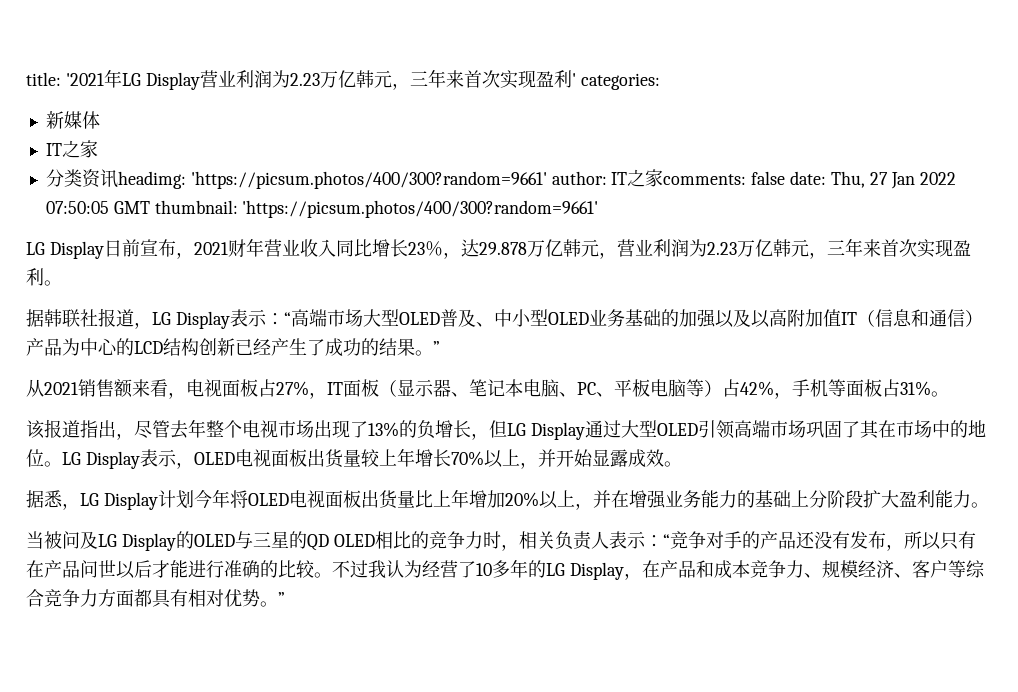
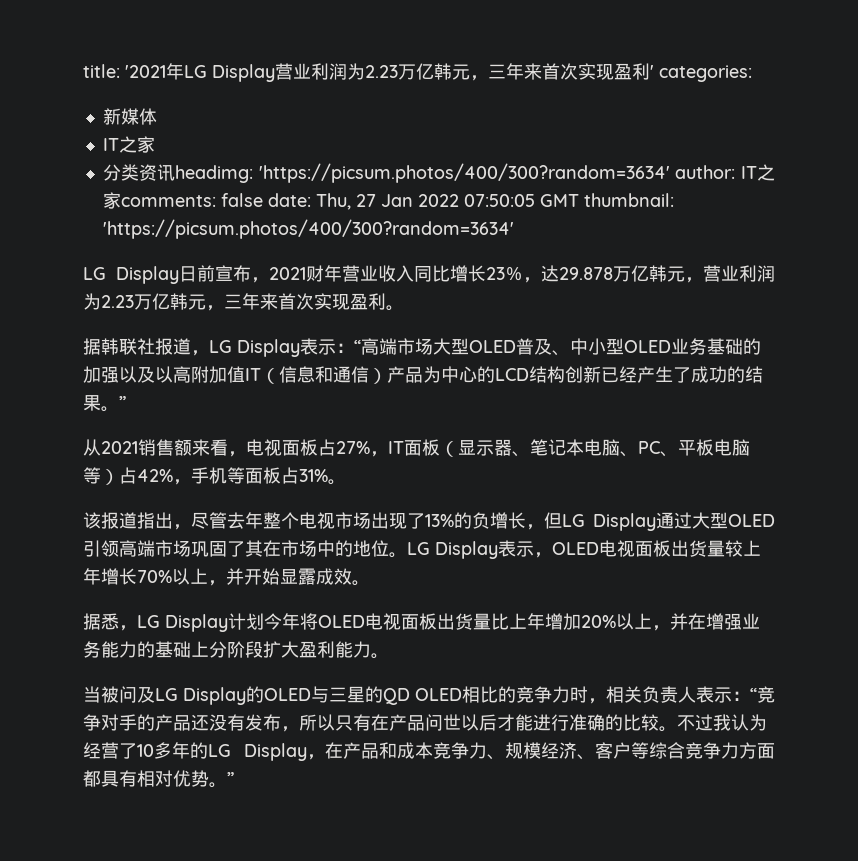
- 分类资讯headimg: 'https://picsum.photos/400/300?random=9661' author: IT之家comments: false date: Thu, 27 Jan 2022 07:50:05 GMT thumbnail: 'https://picsum.photos/400/300?random=9661'
+ 分类资讯headimg: 'https://picsum.photos/400/300?random=3634' author: IT之家comments: false date: Thu, 27 Jan 2022 07:50:05 GMT thumbnail: 'https://picsum.photos/400/300?random=3634'

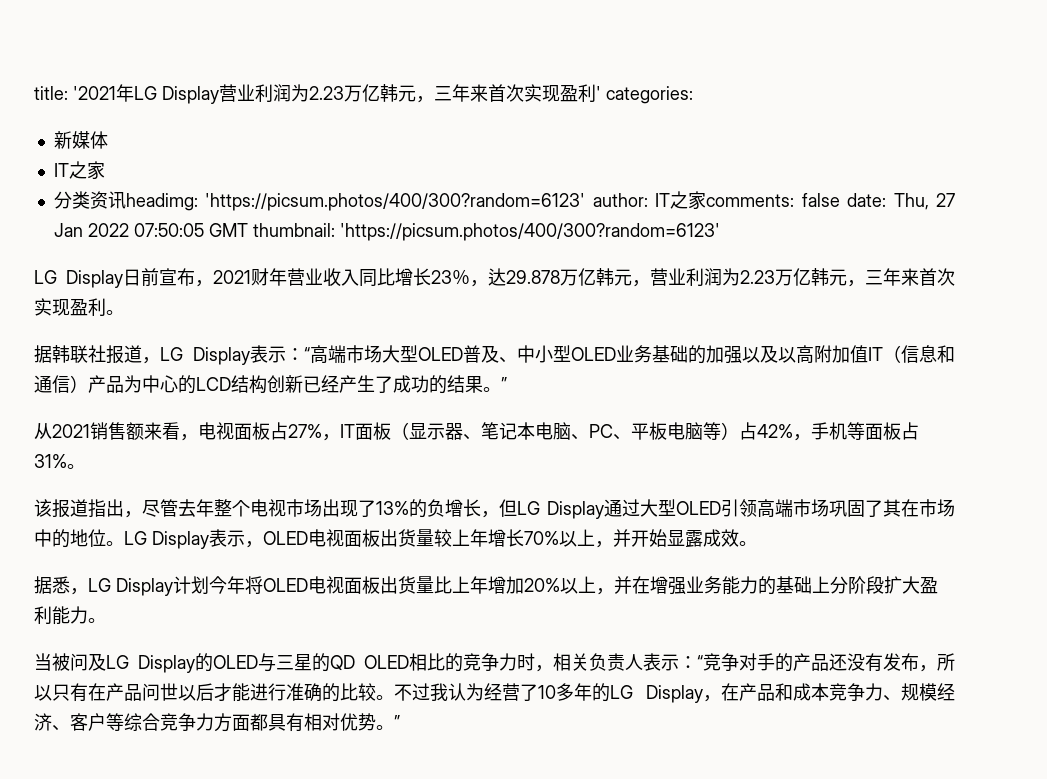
- 分类资讯headimg: 'https://picsum.photos/400/300?random=3634' author: IT之家comments: false date: Thu, 27 Jan 2022 07:50:05 GMT thumbnail: 'https://picsum.photos/400/300?random=3634'
+ 分类资讯headimg: 'https://picsum.photos/400/300?random=6123' author: IT之家comments: false date: Thu, 27 Jan 2022 07:50:05 GMT thumbnail: 'https://picsum.photos/400/300?random=6123'

